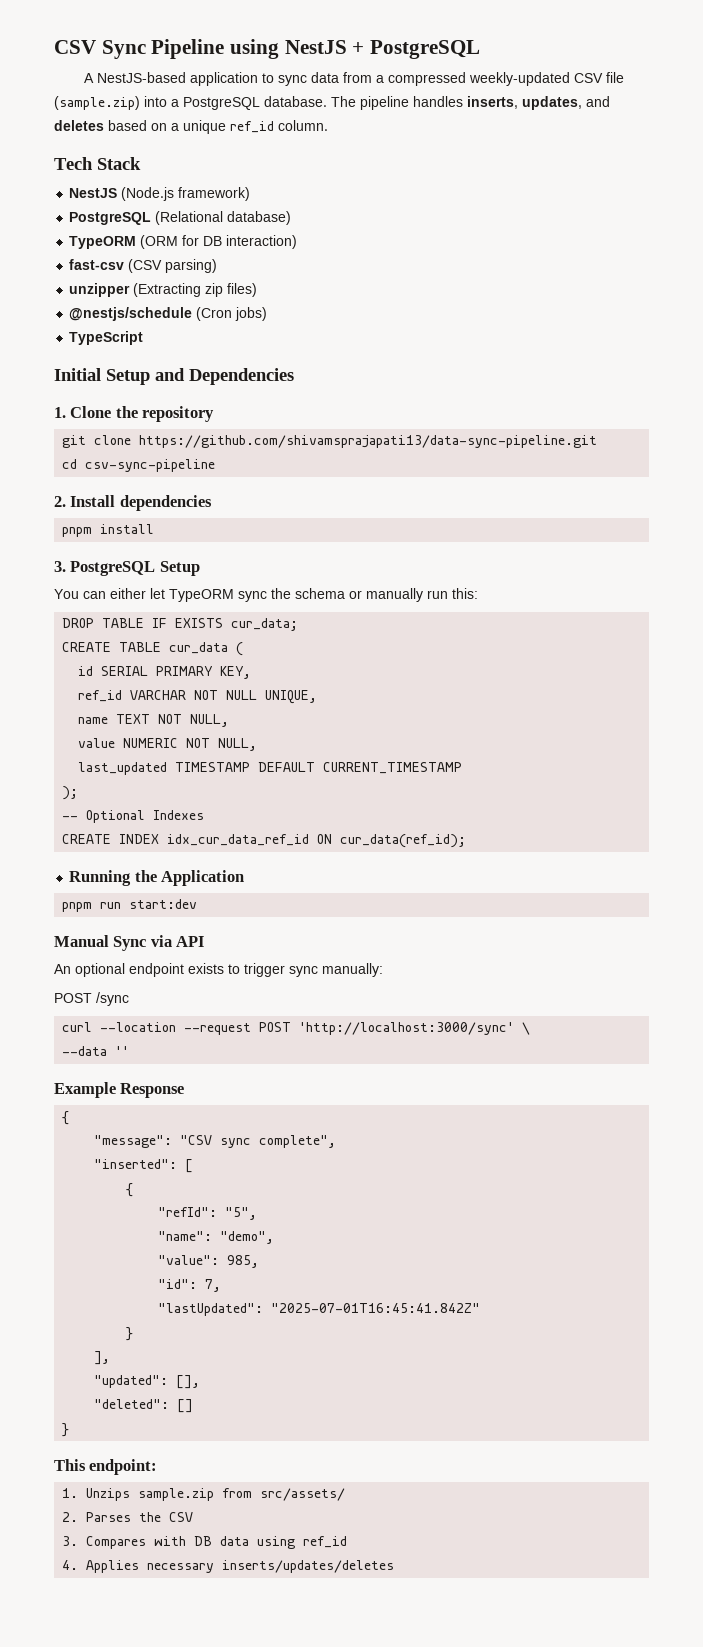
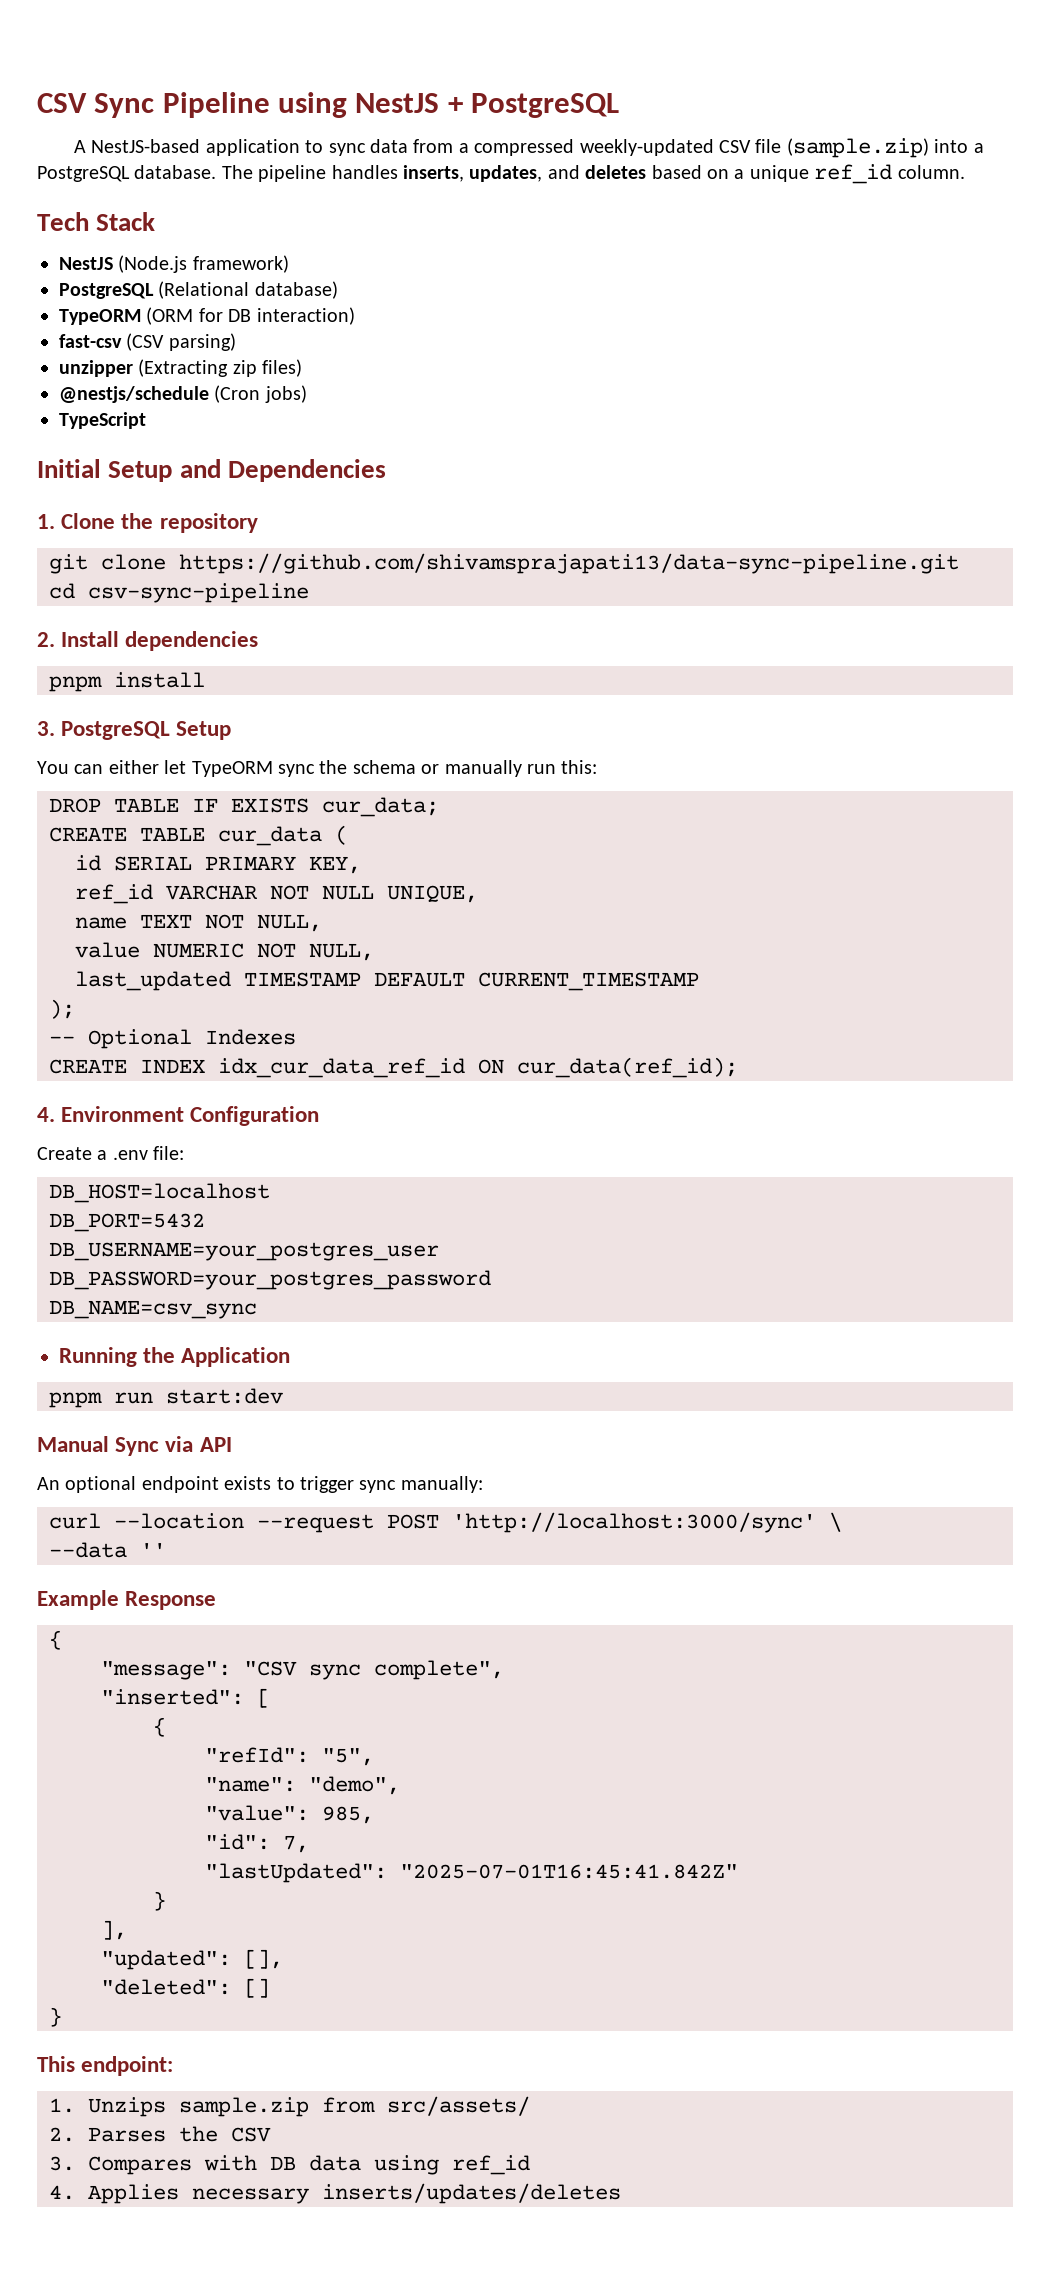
+ 4. Environment Configuration
+ Create a .env file:
+ DB_HOST=localhost
+ DB_PORT=5432
+ DB_USERNAME=your_postgres_user
+ DB_PASSWORD=your_postgres_password
+ DB_NAME=csv_sync
- POST /sync

